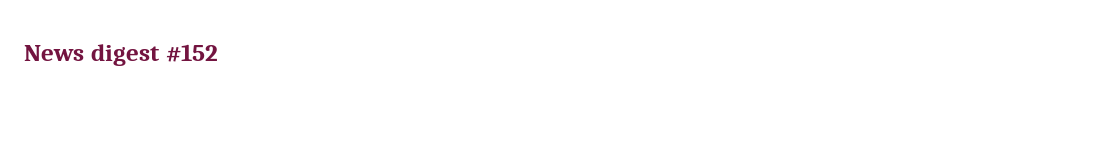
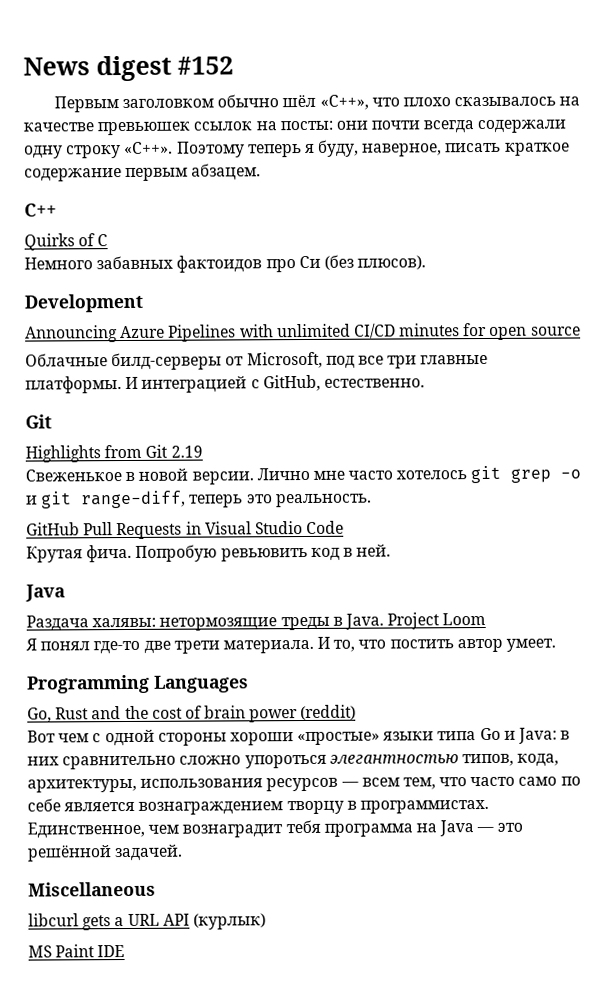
+ Первым заголовком обычно шёл «C++», что плохо сказывалось на качестве превьюшек ссылок на посты: они почти всегда содержали одну строку «С++». Поэтому теперь я буду, наверное, писать краткое содержание первым абзацем.
+ C++
+ Quirks of C
+ Немного забавных фактоидов про Си (без плюсов).
+ Development
+ Announcing Azure Pipelines with unlimited CI/CD minutes for open source
+ Облачные билд-серверы от Microsoft, под все три главные платформы. И интеграцией с GitHub, естественно.
+ Git
+ Highlights from Git 2.19
+ Свеженькое в новой версии. Лично мне часто хотелось git grep -o и git range-diff, теперь это реальность.
+ GitHub Pull Requests in Visual Studio Code
+ Крутая фича. Попробую ревьювить код в ней.
+ Java
+ Раздача халявы: нетормозящие треды в Java. Project Loom
+ Я понял где-то две трети материала. И то, что постить автор умеет.
+ Programming Languages
+ Go, Rust and the cost of brain power (reddit)
+ Вот чем с одной стороны хороши «простые» языки типа Go и Java: в них сравнительно сложно упороться элегантностью типов, кода, архитектуры, использования ресурсов — всем тем, что часто само по себе является вознаграждением творцу в программистах. Единственное, чем вознаградит тебя программа на Java — это решённой задачей.
+ Miscellaneous
+ libcurl gets a URL API (курлык)
+ MS Paint IDE

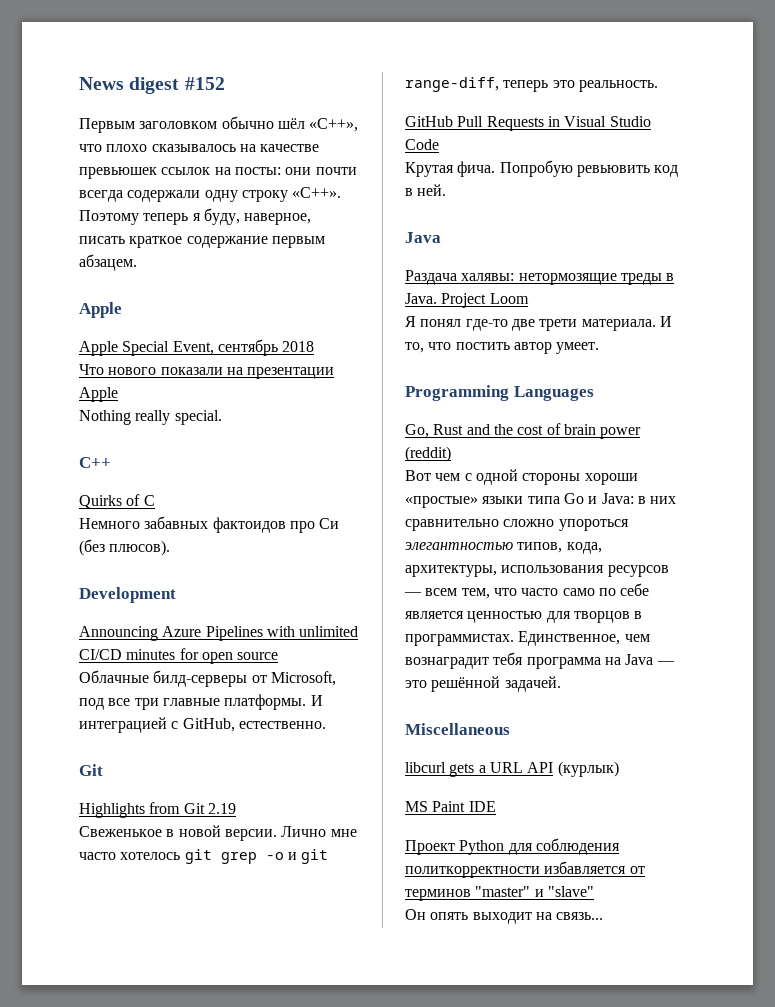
  Поэтому теперь я буду, наверное, писать краткое содержание первым абзацем.
+ Apple
+ Apple Special Event, сентябрь 2018
+ Что нового показали на презентации Apple
+ Nothing really special.
- Вот чем с одной стороны хороши «простые» языки типа Go и Java: в них сравнительно сложно упороться элегантностью типов, кода, архитектуры, использования ресурсов — всем тем, что часто само по себе является вознаграждением творцу в программистах.
+ Вот чем с одной стороны хороши «простые» языки типа Go и Java: в них сравнительно сложно упороться элегантностью типов, кода, архитектуры, использования ресурсов — всем тем, что часто само по себе является ценностью для творцов в программистах.
+ Проект Python для соблюдения политкорректности избавляется от терминов "master" и "slave"
+ Он опять выходит на связь...

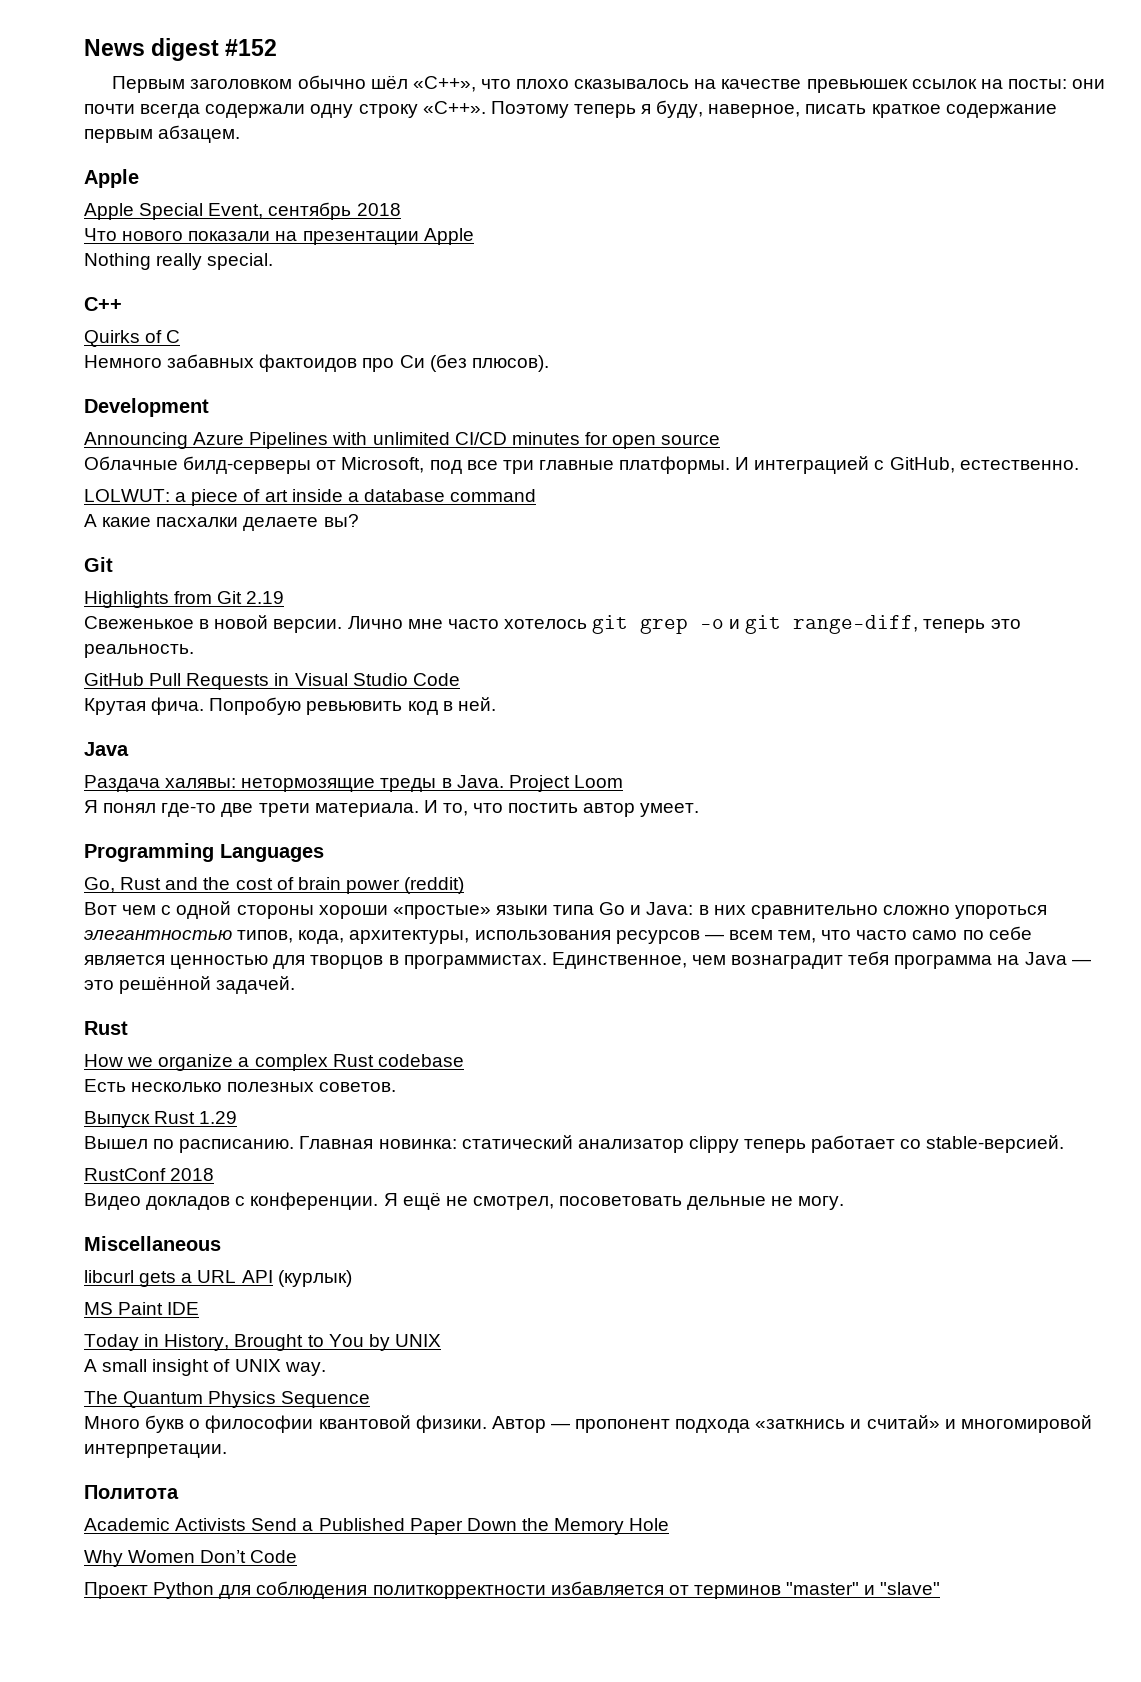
+ LOLWUT: a piece of art inside a database command
+ А какие пасхалки делаете вы?
  Единственное, чем вознаградит тебя программа на Java — это решённой задачей.
+ Rust
+ How we organize a complex Rust codebase
+ Есть несколько полезных советов.
+ Выпуск Rust 1.29
+ Вышел по расписанию. Главная новинка: статический анализатор clippy теперь работает со stable-версией.
+ RustConf 2018
+ Видео докладов с конференции. Я ещё не смотрел, посоветовать дельные не могу.
+ Today in History, Brought to You by UNIX
+ A small insight of UNIX way.
+ The Quantum Physics Sequence
+ Много букв о философии квантовой физики. Автор — пропонент подхода «заткнись и считай» и многомировой интерпретации.
+ Политота
+ Academic Activists Send a Published Paper Down the Memory Hole
+ Why Women Don’t Code
- Он опять выходит на связь...

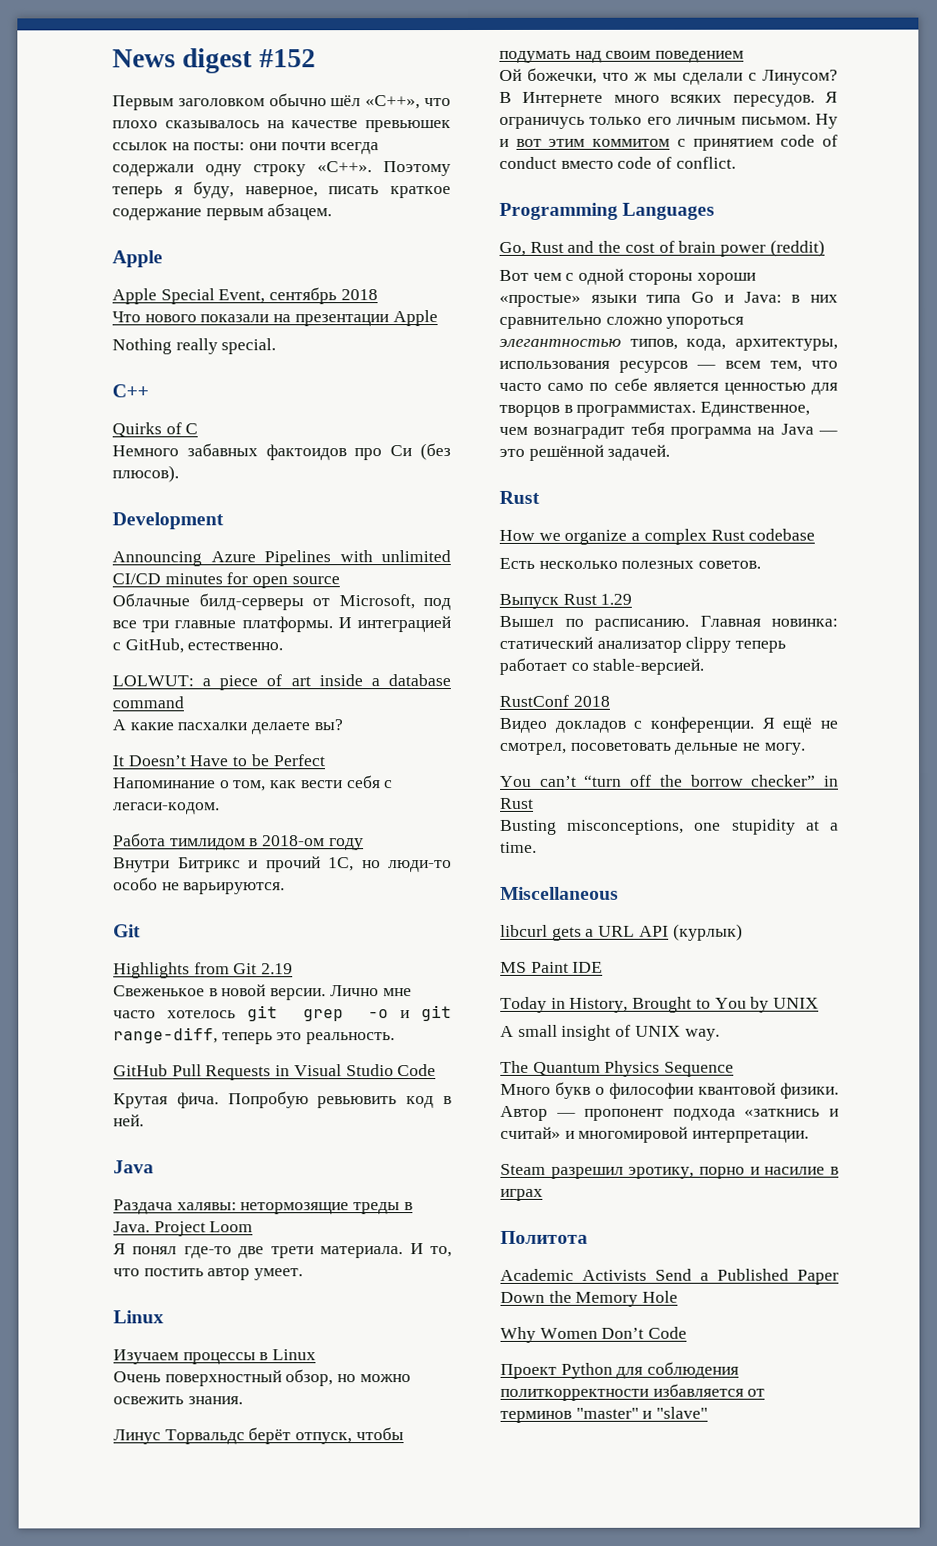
+ It Doesn’t Have to be Perfect
+ Напоминание о том, как вести себя с легаси-кодом.
+ Работа тимлидом в 2018-ом году
+ Внутри Битрикс и прочий 1C, но люди-то особо не варьируются.
  И то, что постить автор умеет.
+ Linux
+ Изучаем процессы в Linux
+ Очень поверхностный обзор, но можно освежить знания.
+ Линус Торвальдс берёт отпуск, чтобы подумать над своим поведением
+ Ой божечки, что ж мы сделали с Линусом? В Интернете много всяких пересудов. Я ограничусь только его личным письмом. Ну и вот этим коммитом с принятием code of conduct вместо code of conflict.
+ You can’t “turn off the borrow checker” in Rust
+ Busting misconceptions, one stupidity at a time.
+ Steam разрешил эротику, порно и насилие в играх

